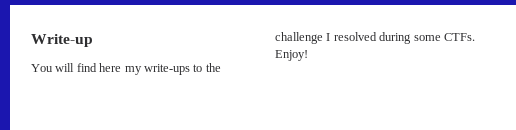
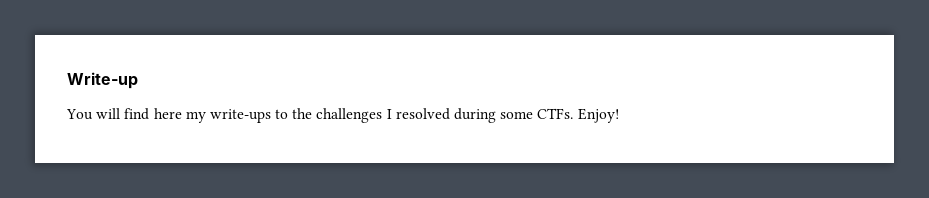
- You will find here my write-ups to the challenge I resolved during some CTFs.
+ You will find here my write-ups to the challenges I resolved during some CTFs.

